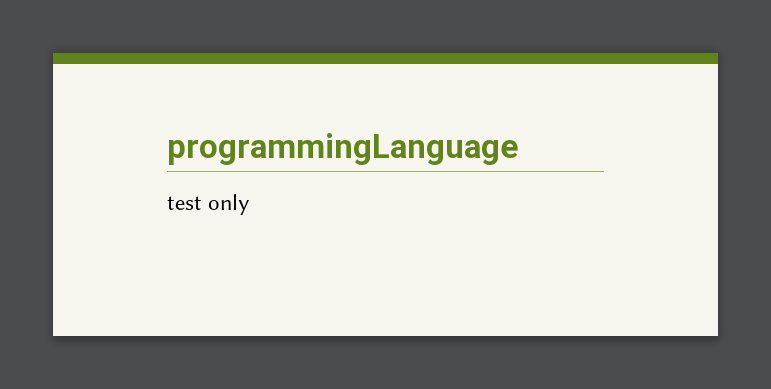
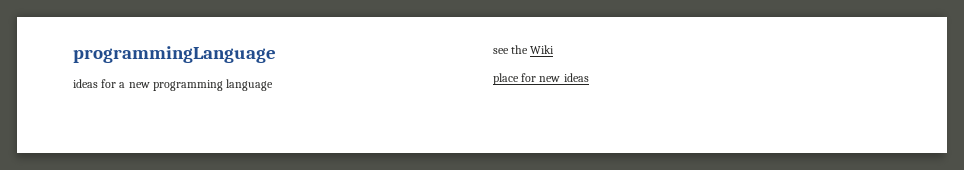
- test only
+ ideas for a new programming language
+ see the Wiki
+ place for new ideas

